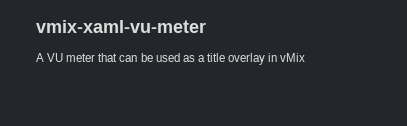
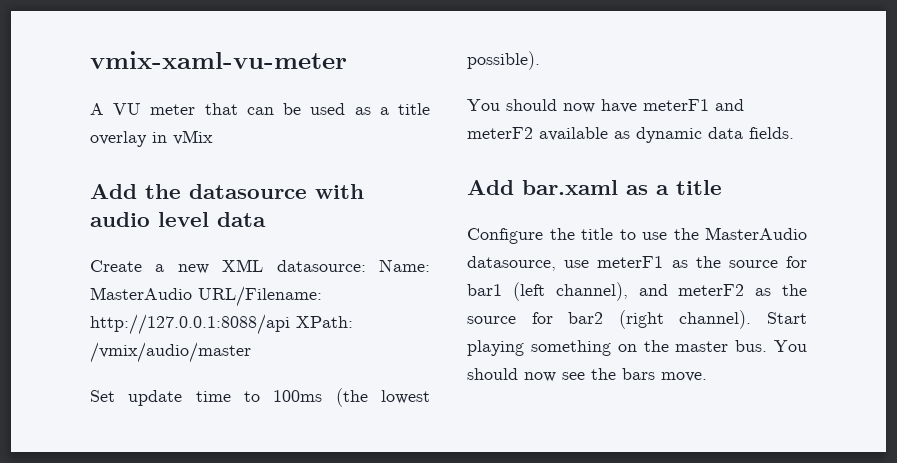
+ Add the datasource with audio level data
+ Create a new XML datasource: Name: MasterAudio URL/Filename: http://127.0.0.1:8088/api XPath: /vmix/audio/master
+ Set update time to 100ms (the lowest possible).
+ You should now have meterF1 and meterF2 available as dynamic data fields.
+ Add bar.xaml as a title
+ Configure the title to use the MasterAudio datasource, use meterF1 as the source for bar1 (left channel), and meterF2 as the source for bar2 (right channel). Start playing something on the master bus. You should now see the bars move.

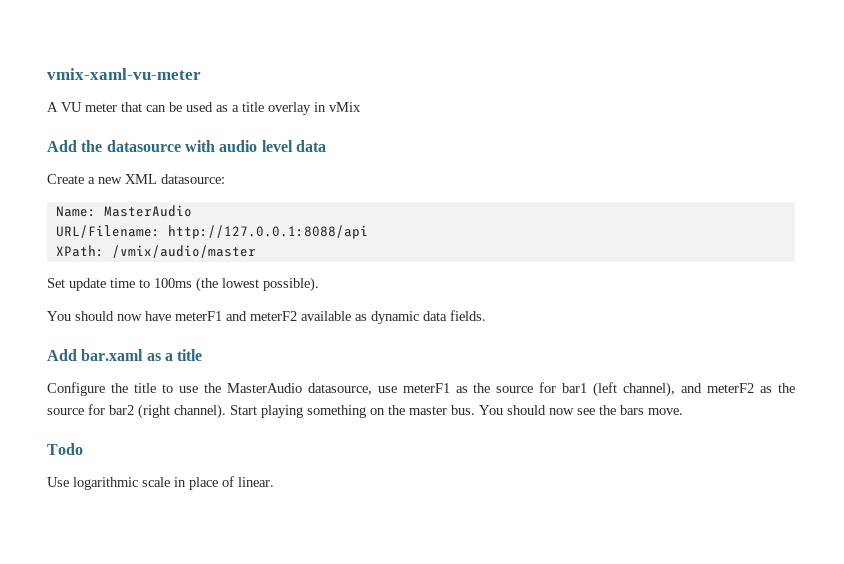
- Create a new XML datasource: Name: MasterAudio URL/Filename: http://127.0.0.1:8088/api XPath: /vmix/audio/master
+ Create a new XML datasource:
+ Name: MasterAudio
+ URL/Filename: http://127.0.0.1:8088/api
+ XPath: /vmix/audio/master
+ Todo
+ Use logarithmic scale in place of linear.

